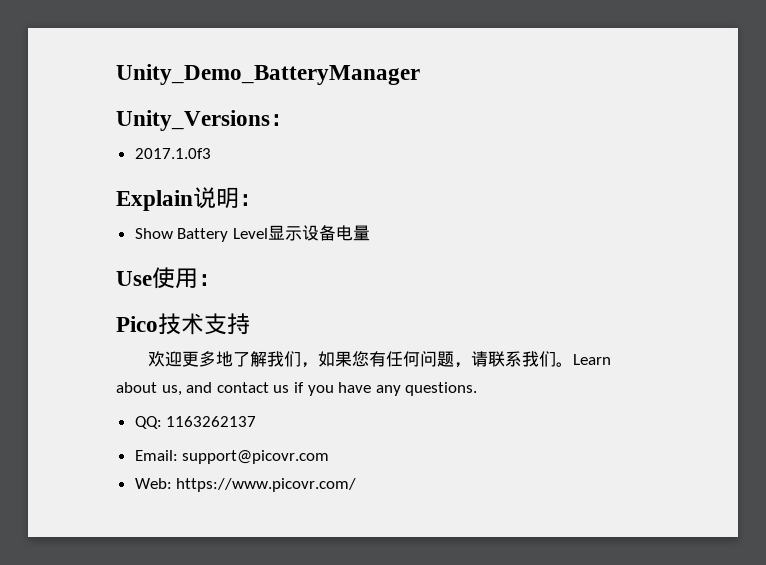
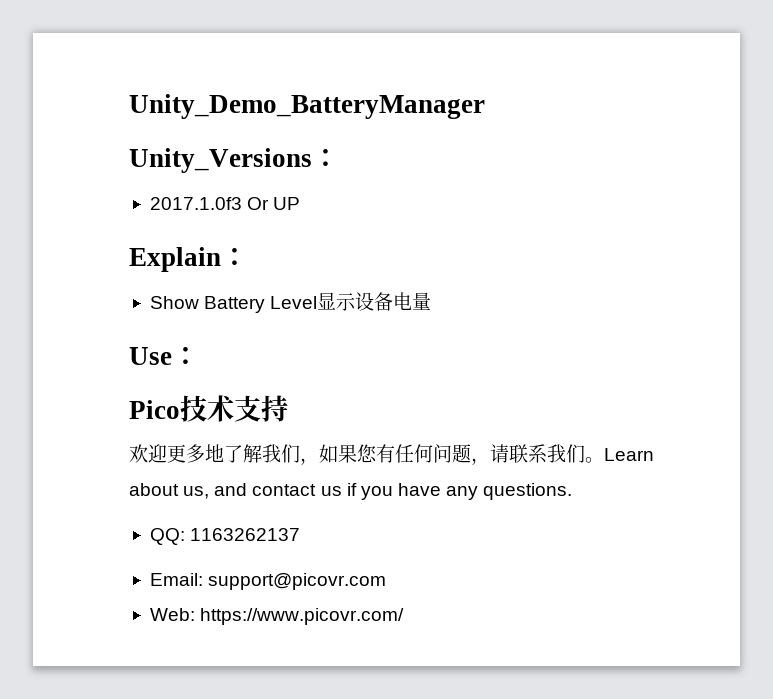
- 2017.1.0f3
+ 2017.1.0f3 Or UP
- Explain说明：
+ Explain：
- Use使用：
+ Use：

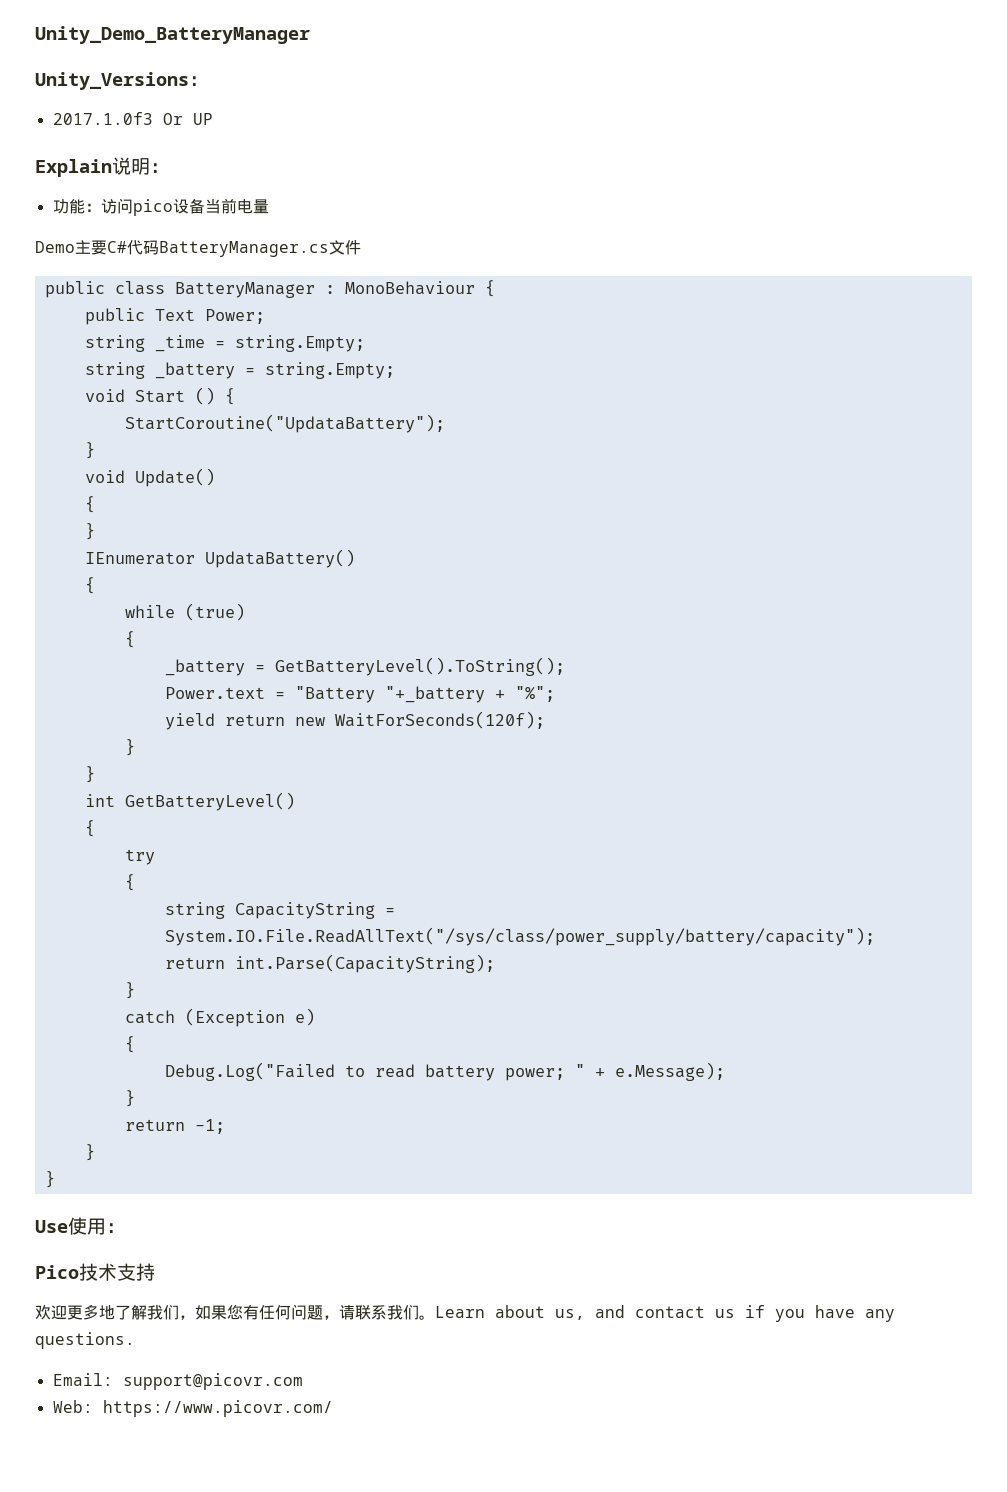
- Explain：
- Show Battery Level显示设备电量
+ Explain说明：
+ 功能：访问pico设备当前电量
+ Demo主要C#代码BatteryManager.cs文件
+ public class BatteryManager : MonoBehaviour {
+ public Text Power;
+ string _time = string.Empty;
+ string _battery = string.Empty;
+ void Start () {
+ StartCoroutine("UpdataBattery");
+ }
+ void Update()
+ {
+ }
+ IEnumerator UpdataBattery()
+ {
+ while (true)
+ {
+ _battery = GetBatteryLevel().ToString();
+ Power.text = "Battery "+_battery + "%";
+ yield return new WaitForSeconds(120f);
+ }
+ }
+ int GetBatteryLevel()
+ {
+ try
+ {
+ string CapacityString = System.IO.File.ReadAllText("/sys/class/power_supply/battery/capacity");
+ return int.Parse(CapacityString);
+ }
+ catch (Exception e)
+ {
+ Debug.Log("Failed to read battery power; " + e.Message);
+ }
+ return -1;
+ }
+ }
- Use：
+ Use使用：
- QQ: 1163262137

